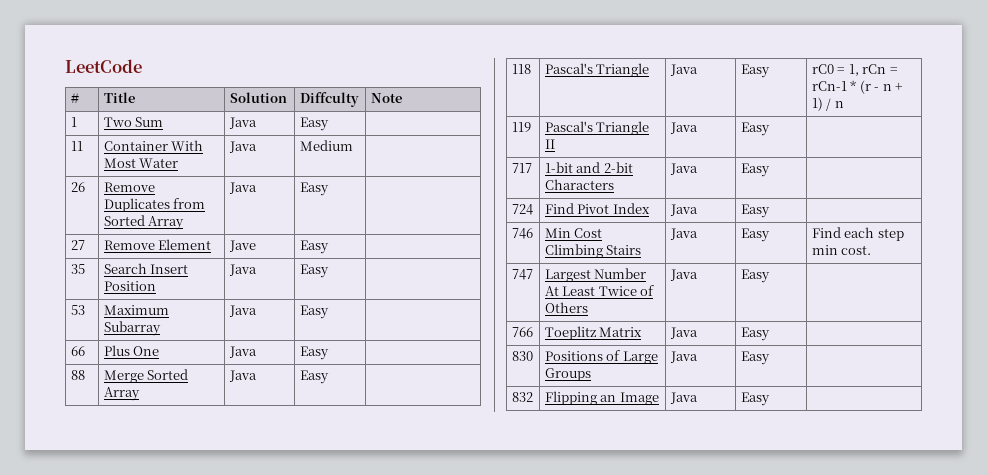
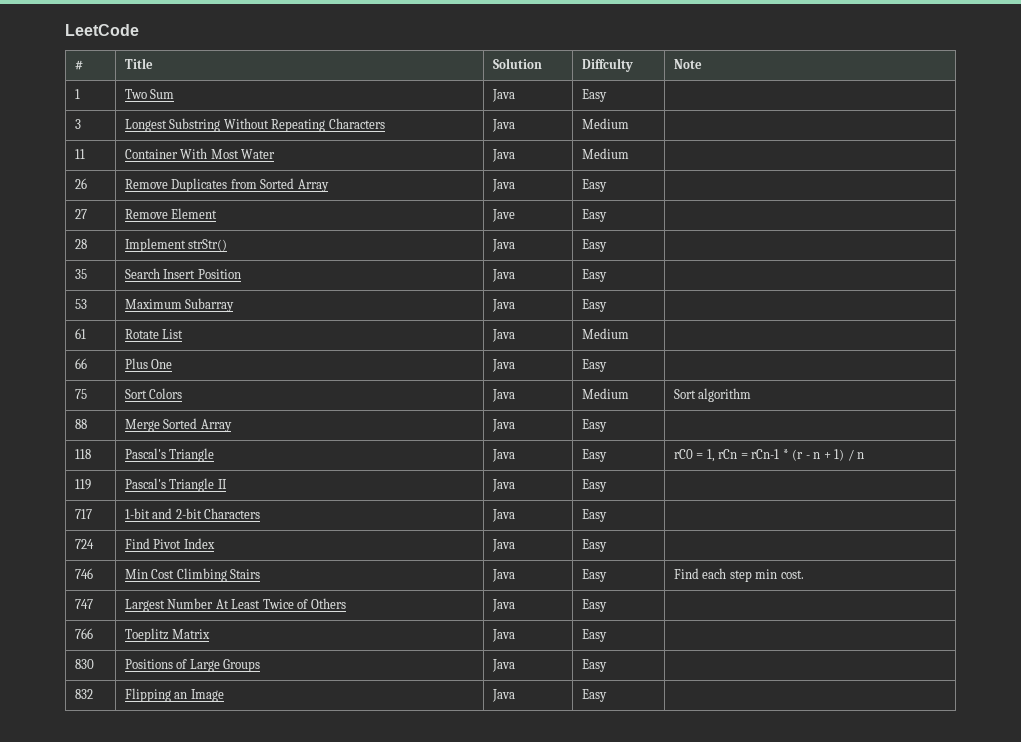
+ 3 | Longest Substring Without Repeating Characters | Java | Medium |
+ 28 | Implement strStr() | Java | Easy |
+ 61 | Rotate List | Java | Medium |
+ 75 | Sort Colors | Java | Medium | Sort algorithm

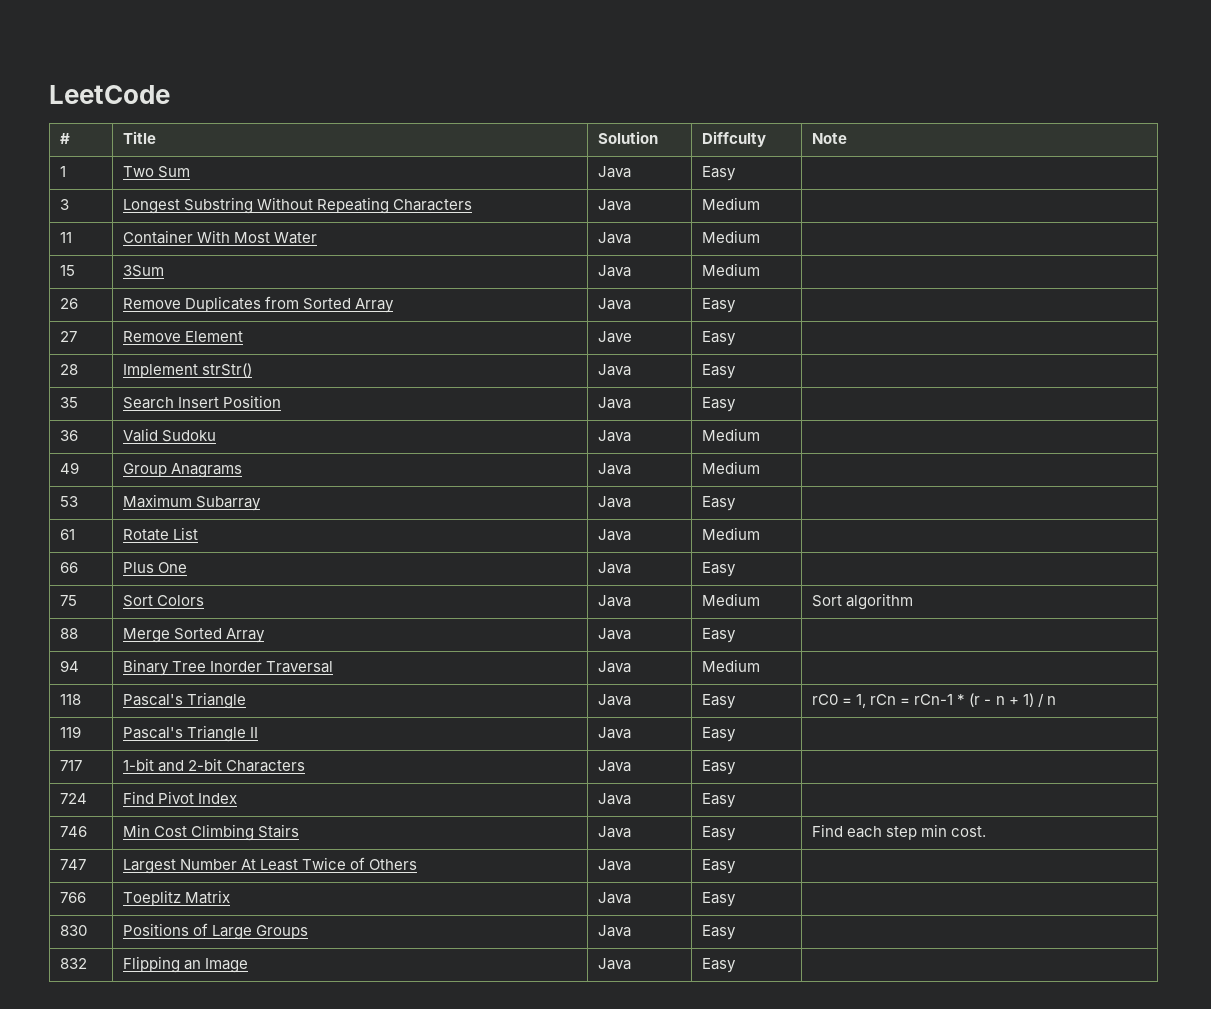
+ 15 | 3Sum | Java | Medium |
+ 36 | Valid Sudoku | Java | Medium |
+ 49 | Group Anagrams | Java | Medium |
+ 94 | Binary Tree Inorder Traversal | Java | Medium |

